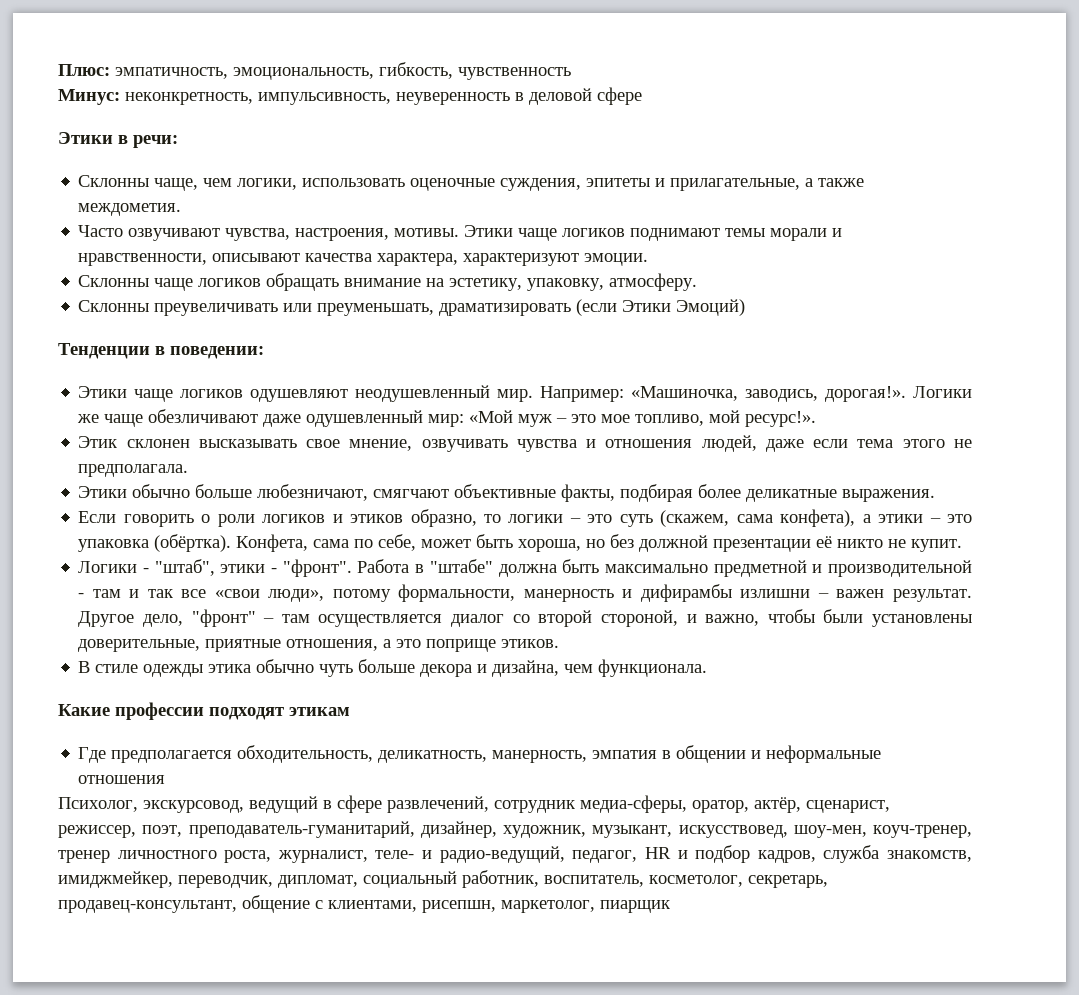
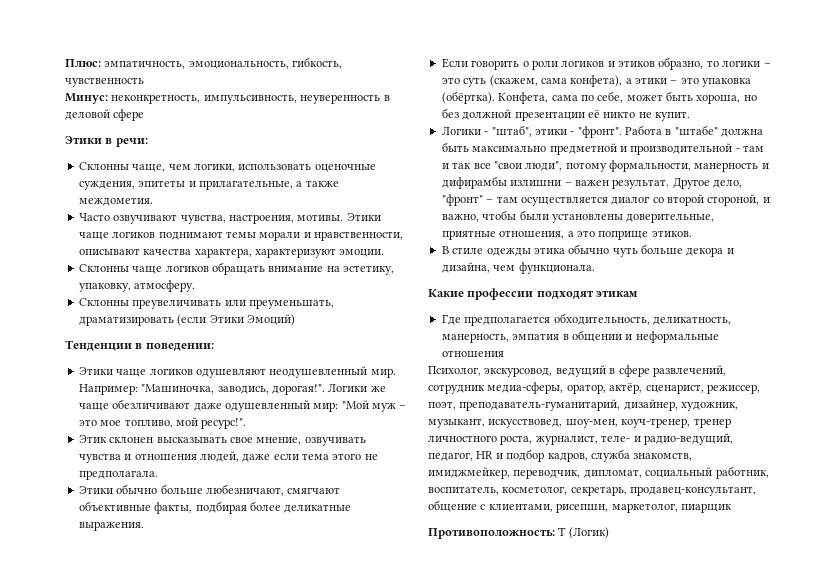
- Например: «Машиночка, заводись, дорогая!».
+ Например: "Машиночка, заводись, дорогая!".
- Логики же чаще обезличивают даже одушевленный мир: «Мой муж – это мое топливо, мой ресурс!».
+ Логики же чаще обезличивают даже одушевленный мир: "Мой муж – это мое топливо, мой ресурс!".
- Работа в "штабе" должна быть максимально предметной и производительной - там и так все «свои люди», потому формальности, манерность и дифирамбы излишни – важен результат.
+ Работа в "штабе" должна быть максимально предметной и производительной - там и так все "свои люди", потому формальности, манерность и дифирамбы излишни – важен результат.
+ Противоположность: T (Логик)

